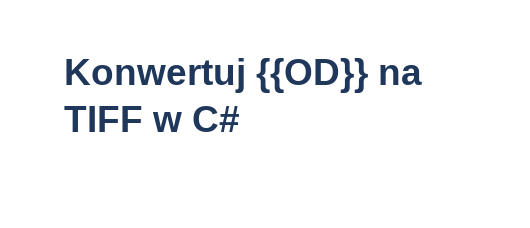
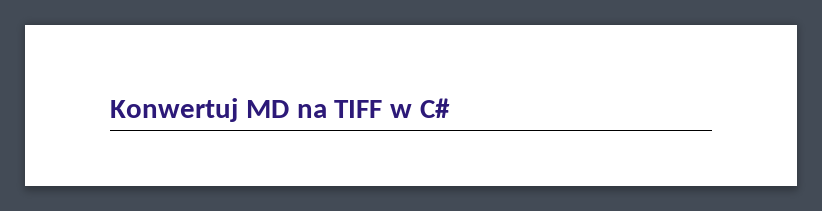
- Konwertuj {{OD}} na TIFF w C#
+ Konwertuj MD na TIFF w C#

